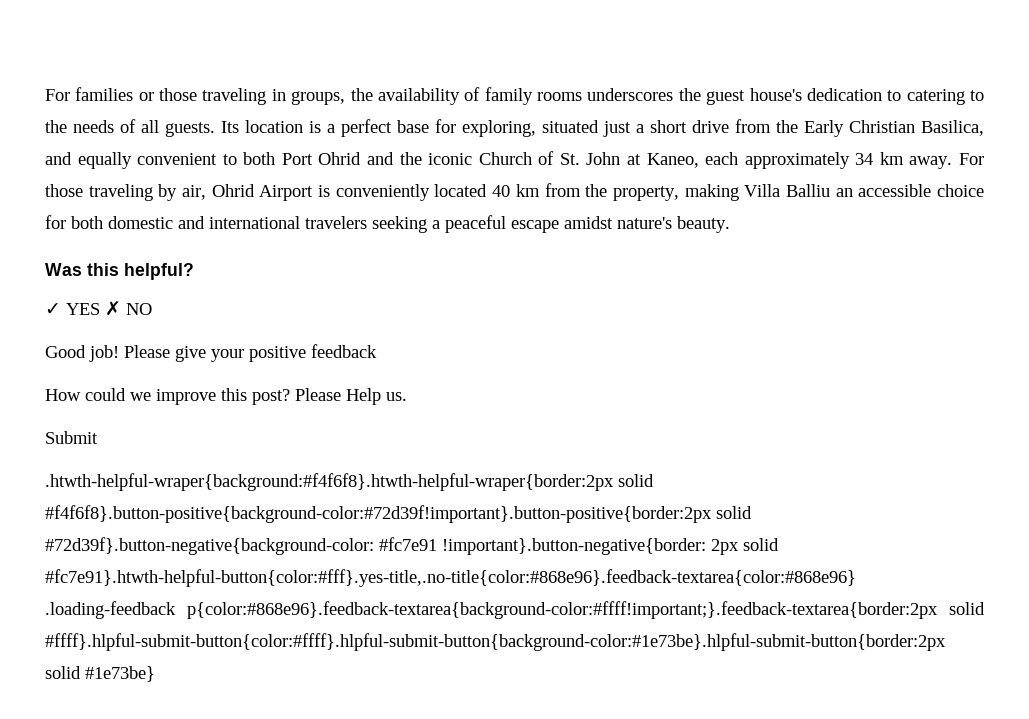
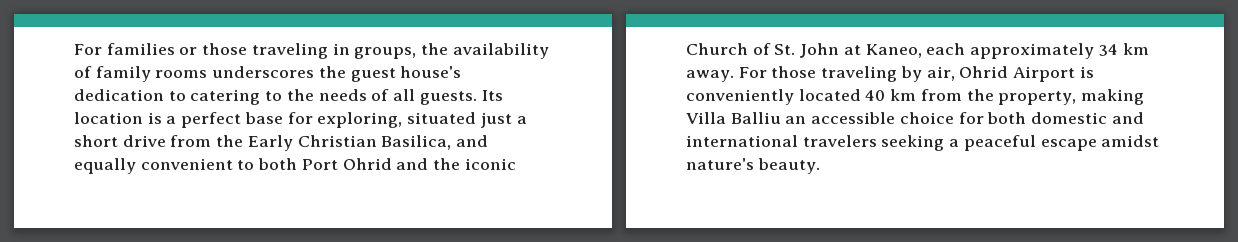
- Was this helpful?
- ✓ YES ✗ NO
- Good job! Please give your positive feedback
- How could we improve this post? Please Help us.
- Submit
- .htwth-helpful-wraper{background:#f4f6f8}.htwth-helpful-wraper{border:2px solid #f4f6f8}.button-positive{background-color:#72d39f!important}.button-positive{border:2px solid #72d39f}.button-negative{background-color: #fc7e91 !important}.button-negative{border: 2px solid #fc7e91}.htwth-helpful-button{color:#fff}.yes-title,.no-title{color:#868e96}.feedback-textarea{color:#868e96} .loading-feedback p{color:#868e96}.feedback-textarea{background-color:#ffff!important;}.feedback-textarea{border:2px solid #ffff}.hlpful-submit-button{color:#ffff}.hlpful-submit-button{background-color:#1e73be}.hlpful-submit-button{border:2px solid #1e73be}

